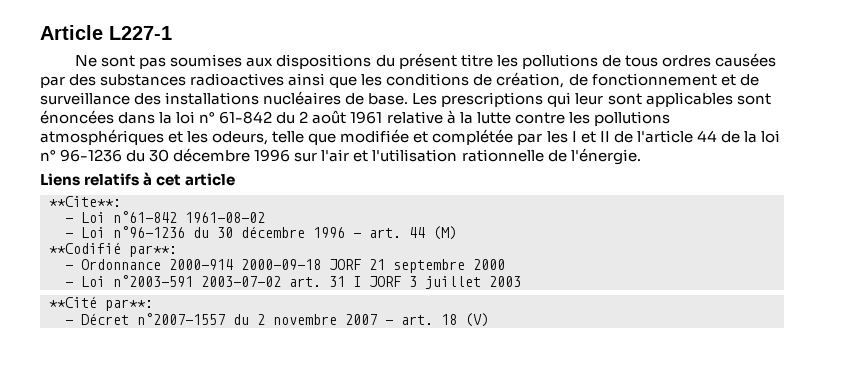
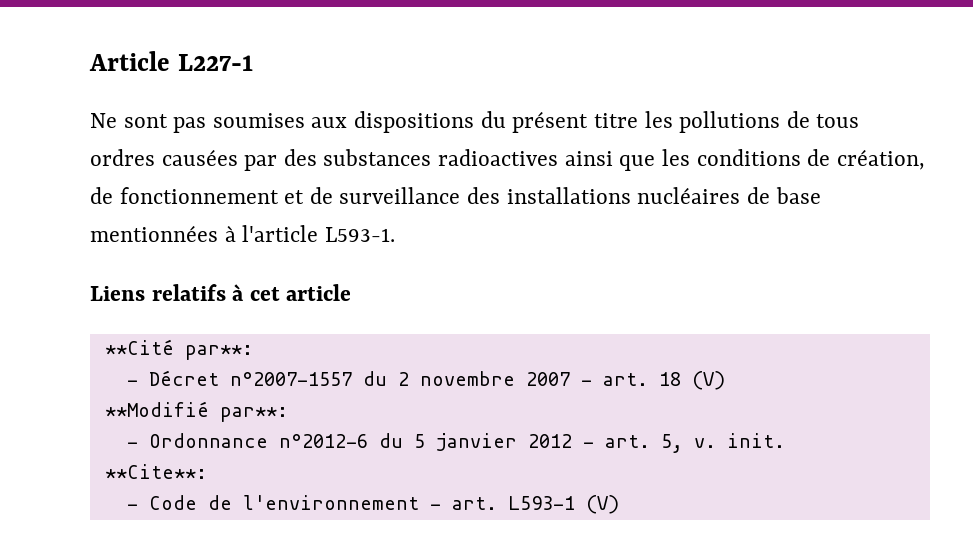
- Ne sont pas soumises aux dispositions du présent titre les pollutions de tous ordres causées par des substances radioactives ainsi que les conditions de création, de fonctionnement et de surveillance des installations nucléaires de base. Les prescriptions qui leur sont applicables sont énoncées dans la loi n° 61-842 du 2 août 1961 relative à la lutte contre les pollutions atmosphériques et les odeurs, telle que modifiée et complétée par les I et II de l'article 44 de la loi n° 96-1236 du 30 décembre 1996 sur l'air et l'utilisation rationnelle de l'énergie.
+ Ne sont pas soumises aux dispositions du présent titre les pollutions de tous ordres causées par des substances radioactives ainsi que les conditions de création, de fonctionnement et de surveillance des installations nucléaires de base mentionnées à l'article L593-1.
- **Cite**:
- - Loi n°61-842 1961-08-02
- - Loi n°96-1236 du 30 décembre 1996 - art. 44 (M)
- **Codifié par**:
- - Ordonnance 2000-914 2000-09-18 JORF 21 septembre 2000
- - Loi n°2003-591 2003-07-02 art. 31 I JORF 3 juillet 2003
+ **Modifié par**:
+ - Ordonnance n°2012-6 du 5 janvier 2012 - art. 5, v. init.
+ **Cite**:
+ - Code de l'environnement - art. L593-1 (V)

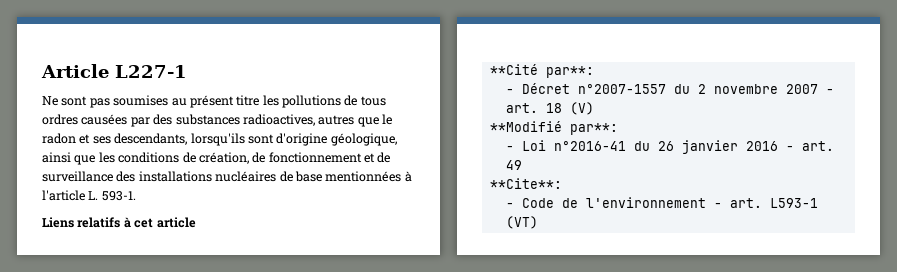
- Ne sont pas soumises aux dispositions du présent titre les pollutions de tous ordres causées par des substances radioactives ainsi que les conditions de création, de fonctionnement et de surveillance des installations nucléaires de base mentionnées à l'article L593-1.
+ Ne sont pas soumises au présent titre les pollutions de tous ordres causées par des substances radioactives, autres que le radon et ses descendants, lorsqu'ils sont d'origine géologique, ainsi que les conditions de création, de fonctionnement et de surveillance des installations nucléaires de base mentionnées à l'article L. 593-1.
- - Ordonnance n°2012-6 du 5 janvier 2012 - art. 5, v. init.
+ - Loi n°2016-41 du 26 janvier 2016 - art. 49
- - Code de l'environnement - art. L593-1 (V)
+ - Code de l'environnement - art. L593-1 (VT)

